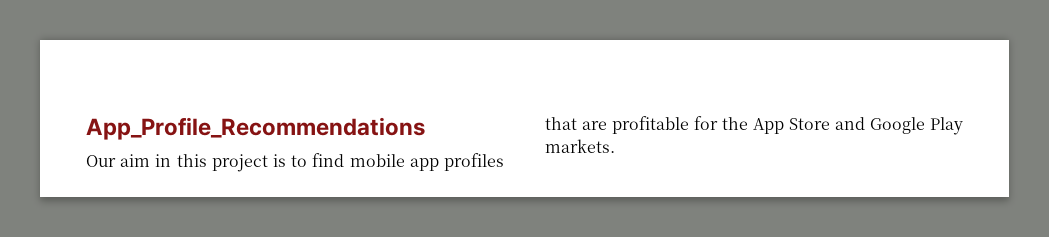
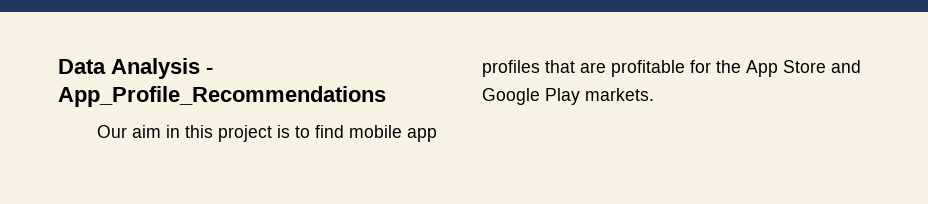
- App_Profile_Recommendations
+ Data Analysis - App_Profile_Recommendations

